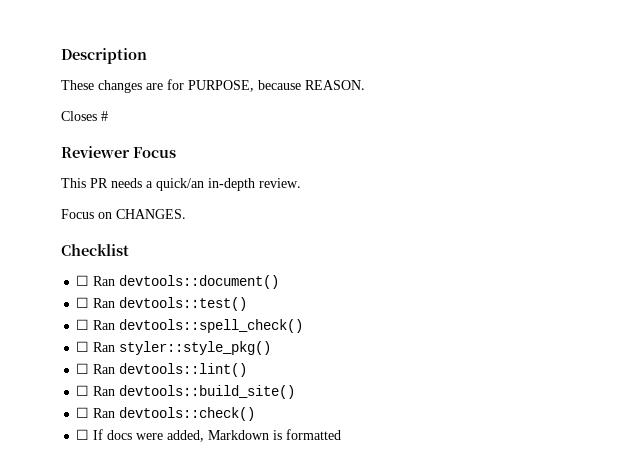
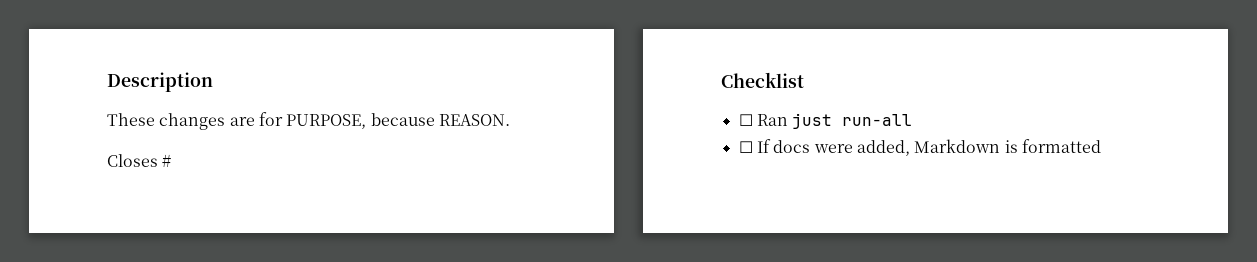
- Reviewer Focus
- This PR needs a quick/an in-depth review.
- Focus on CHANGES.
  Checklist
- ☐ Ran devtools::document()
- ☐ Ran devtools::test()
- ☐ Ran devtools::spell_check()
- ☐ Ran styler::style_pkg()
- ☐ Ran devtools::lint()
- ☐ Ran devtools::build_site()
- ☐ Ran devtools::check()
+ ☐ Ran just run-all

